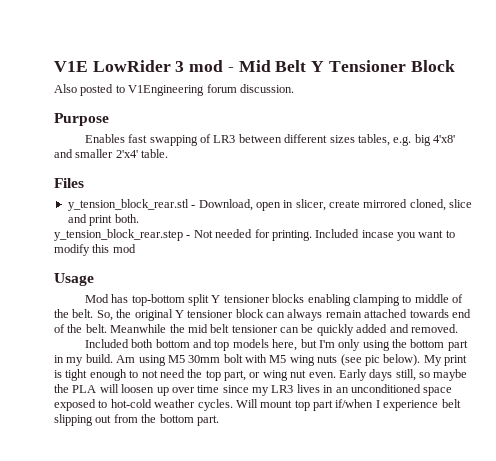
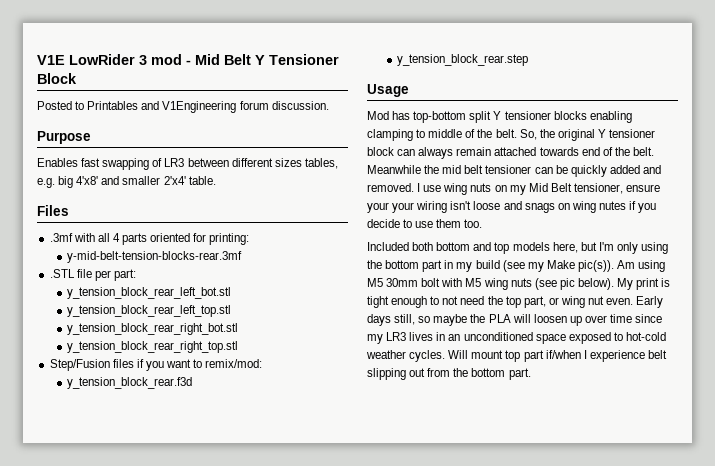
- Also posted to V1Engineering forum discussion.
+ Posted to Printables and V1Engineering forum discussion.
- y_tension_block_rear.stl - Download, open in slicer, create mirrored cloned, slice and print both.
- y_tension_block_rear.step - Not needed for printing. Included incase you want to modify this mod
+ .3mf with all 4 parts oriented for printing:
+ y-mid-belt-tension-blocks-rear.3mf
+ .STL file per part:
+ y_tension_block_rear_left_bot.stl
+ y_tension_block_rear_left_top.stl
+ y_tension_block_rear_right_bot.stl
+ y_tension_block_rear_right_top.stl
+ Step/Fusion files if you want to remix/mod:
+ y_tension_block_rear.f3d
+ y_tension_block_rear.step
+ I use wing nuts on my Mid Belt tensioner, ensure your your wiring isn't loose and snags on wing nutes if you decide to use them too.
- Included both bottom and top models here, but I'm only using the bottom part in my build.
+ Included both bottom and top models here, but I'm only using the bottom part in my build (see my Make pic(s)).

